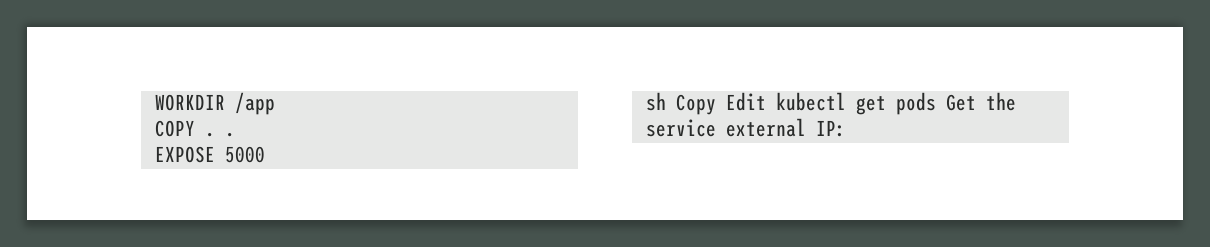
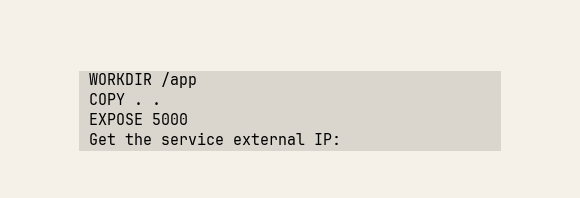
- sh Copy Edit kubectl get pods Get the service external IP:
+ Get the service external IP:

